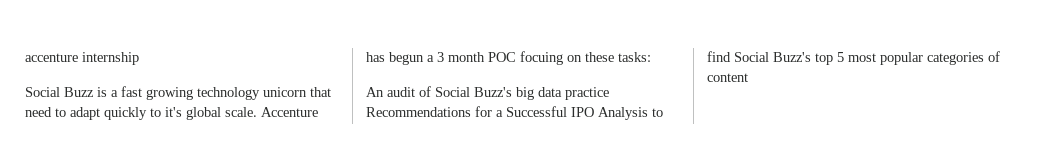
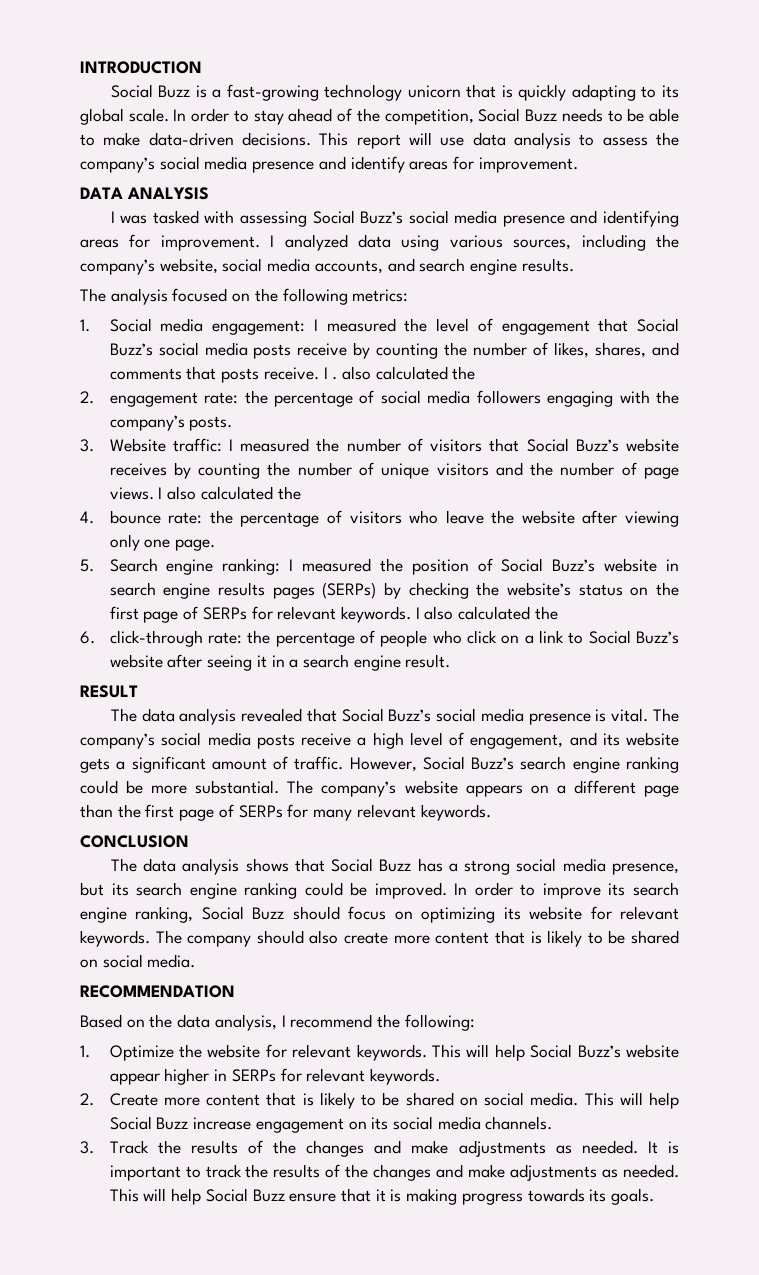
- accenture internship
+ INTRODUCTION
- Social Buzz is a fast growing technology unicorn that need to adapt quickly to it's global scale. Accenture has begun a 3 month POC focuing on these tasks:
- An audit of Social Buzz's big data practice Recommendations for a Successful IPO Analysis to find Social Buzz's top 5 most popular categories of content
+ Social Buzz is a fast-growing technology unicorn that is quickly adapting to its global scale. In order to stay ahead of the competition, Social Buzz needs to be able to make data-driven decisions. This report will use data analysis to assess the company’s social media presence and identify areas for improvement.
+ DATA ANALYSIS
+ I was tasked with assessing Social Buzz’s social media presence and identifying areas for improvement. I analyzed data using various sources, including the company’s website, social media accounts, and search engine results.
+ The analysis focused on the following metrics:
+ 1. Social media engagement: I measured the level of engagement that Social Buzz’s social media posts receive by counting the number of likes, shares, and comments that posts receive. I . also calculated the
+ 2. engagement rate: the percentage of social media followers engaging with the company’s posts.
+ 3. Website traffic: I measured the number of visitors that Social Buzz’s website receives by counting the number of unique visitors and the number of page views. I also calculated the
+ 4. bounce rate: the percentage of visitors who leave the website after viewing only one page.
+ 5. Search engine ranking: I measured the position of Social Buzz’s website in search engine results pages (SERPs) by checking the website’s status on the first page of SERPs for relevant keywords. I also calculated the
+ 6. click-through rate: the percentage of people who click on a link to Social Buzz’s website after seeing it in a search engine result.
+ RESULT
+ The data analysis revealed that Social Buzz’s social media presence is vital. The company’s social media posts receive a high level of engagement, and its website gets a significant amount of traffic. However, Social Buzz’s search engine ranking could be more substantial. The company’s website appears on a different page than the first page of SERPs for many relevant keywords.
+ CONCLUSION
+ The data analysis shows that Social Buzz has a strong social media presence, but its search engine ranking could be improved. In order to improve its search engine ranking, Social Buzz should focus on optimizing its website for relevant keywords. The company should also create more content that is likely to be shared on social media.
+ RECOMMENDATION
+ Based on the data analysis, I recommend the following:
+ 1. Optimize the website for relevant keywords. This will help Social Buzz’s website appear higher in SERPs for relevant keywords.
+ 2. Create more content that is likely to be shared on social media. This will help Social Buzz increase engagement on its social media channels.
+ 3. Track the results of the changes and make adjustments as needed. It is important to track the results of the changes and make adjustments as needed. This will help Social Buzz ensure that it is making progress towards its goals.

